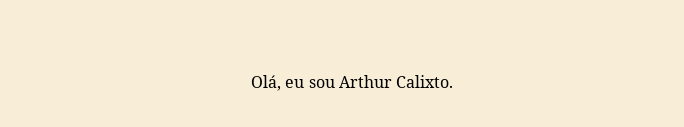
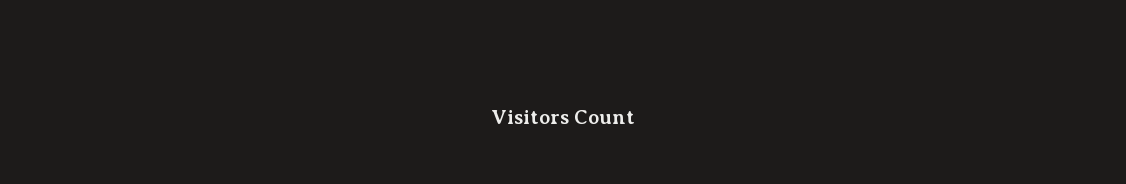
- Olá, eu sou Arthur Calixto.
+ Visitors Count

